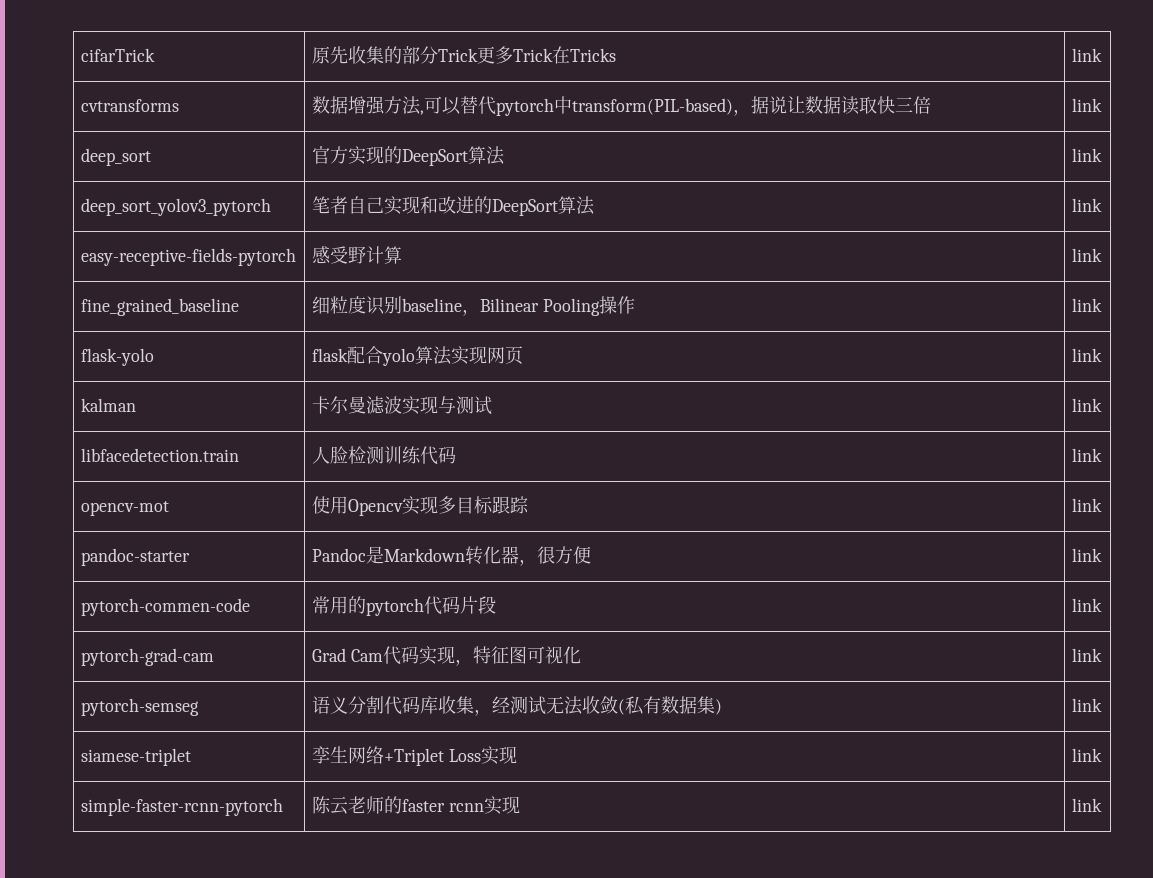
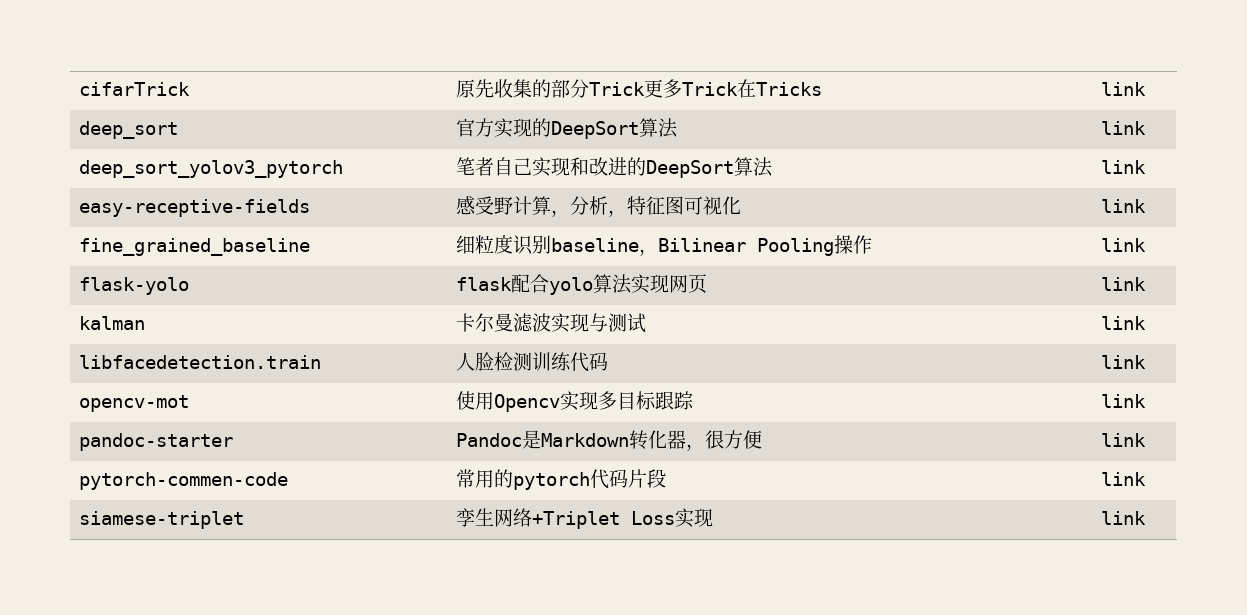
- cvtransforms | 数据增强方法,可以替代pytorch中transform(PIL-based)，据说让数据读取快三倍 | link
- easy-receptive-fields-pytorch | 感受野计算 | link
+ easy-receptive-fields | 感受野计算，分析，特征图可视化 | link
- pytorch-grad-cam | Grad Cam代码实现，特征图可视化 | link
- pytorch-semseg | 语义分割代码库收集，经测试无法收敛(私有数据集) | link
- simple-faster-rcnn-pytorch | 陈云老师的faster rcnn实现 | link

